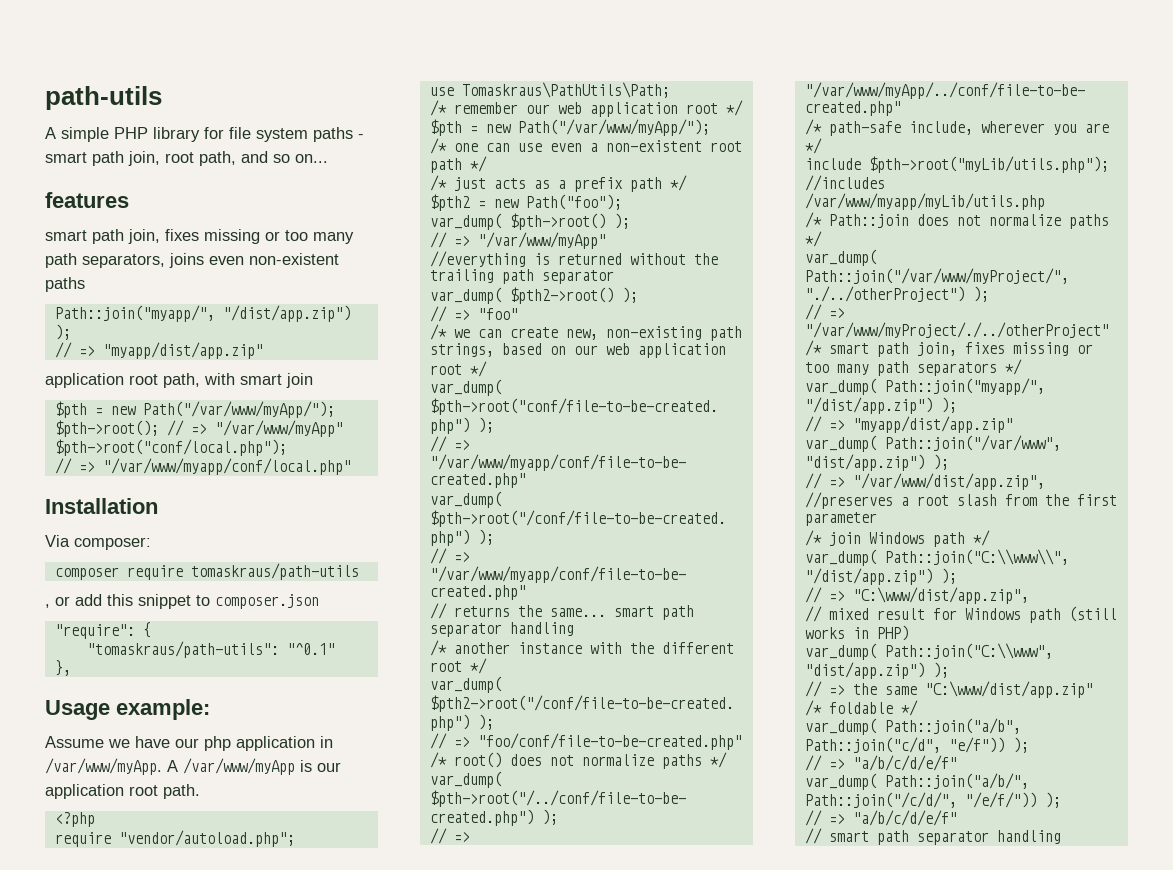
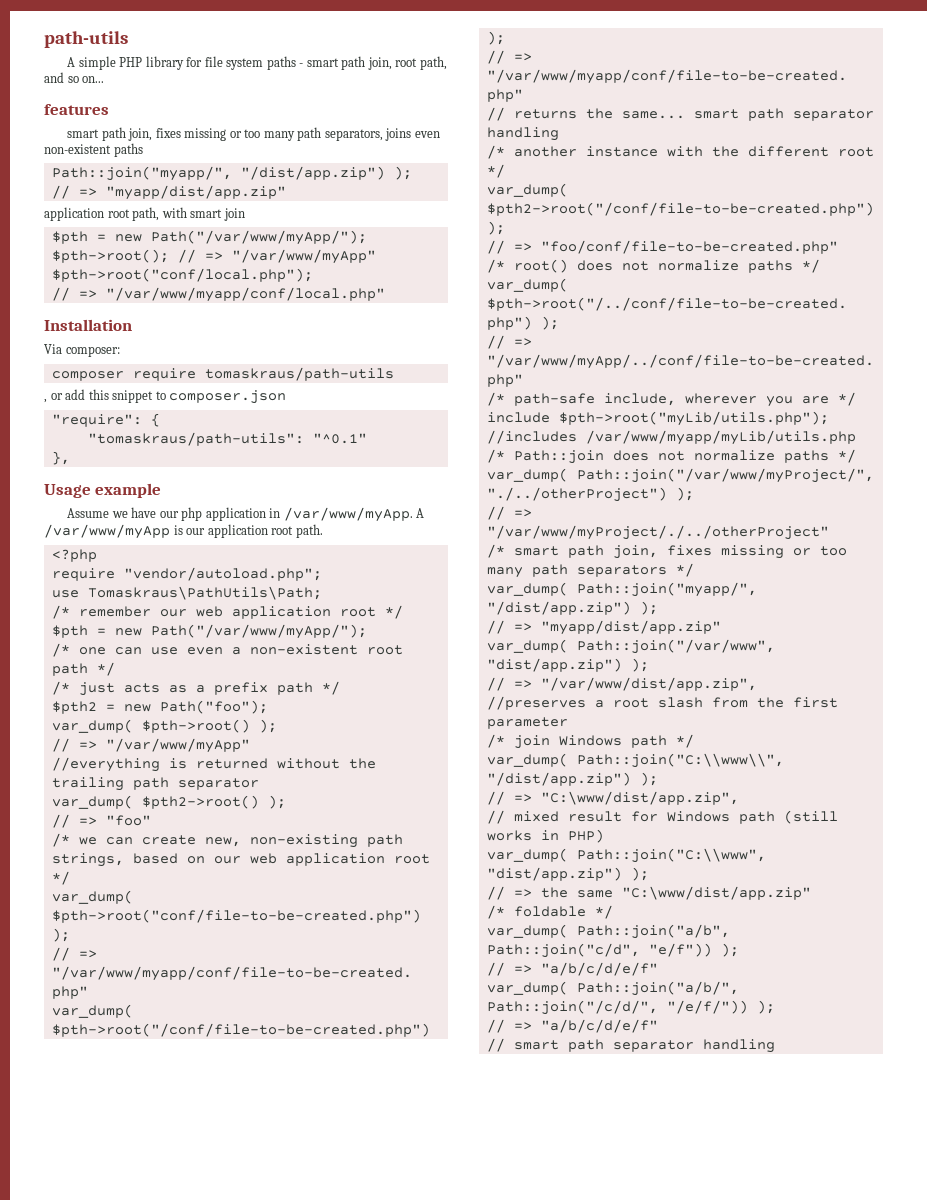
- Usage example:
+ Usage example

